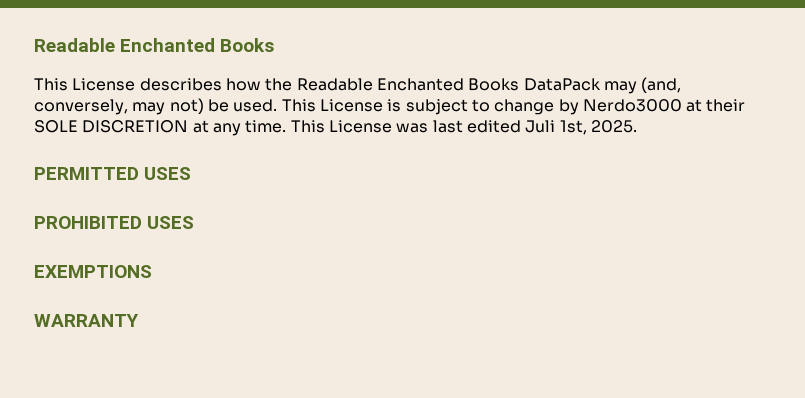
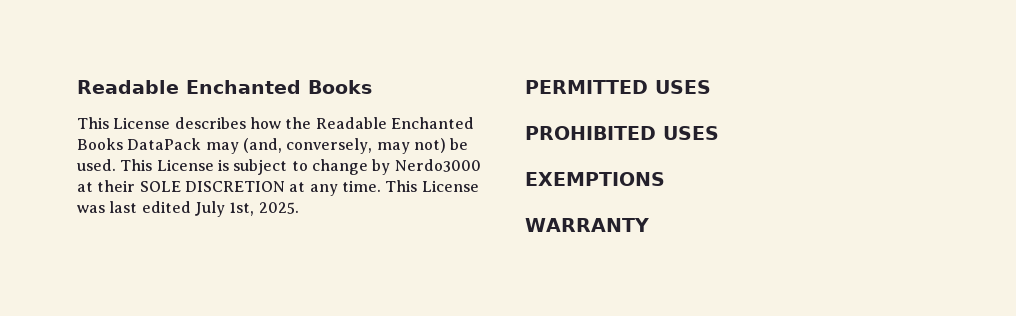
- This License was last edited Juli 1st, 2025.
+ This License was last edited July 1st, 2025.

